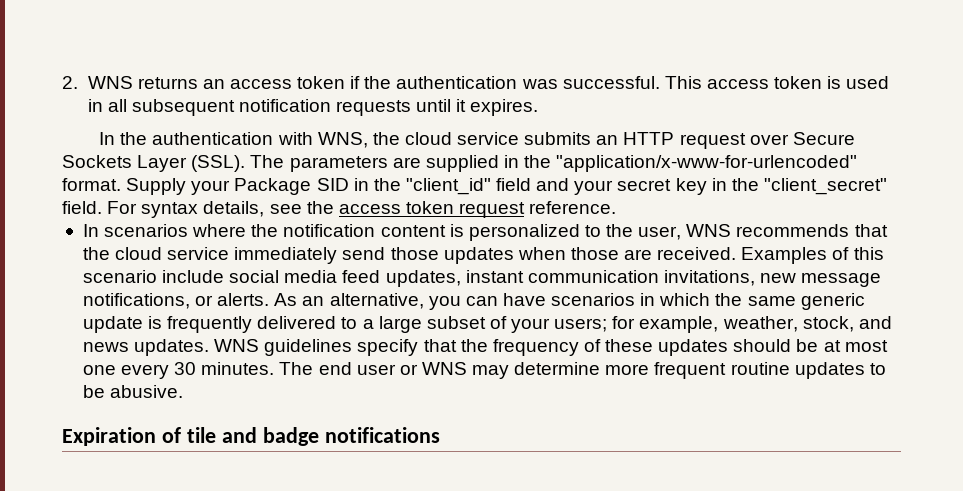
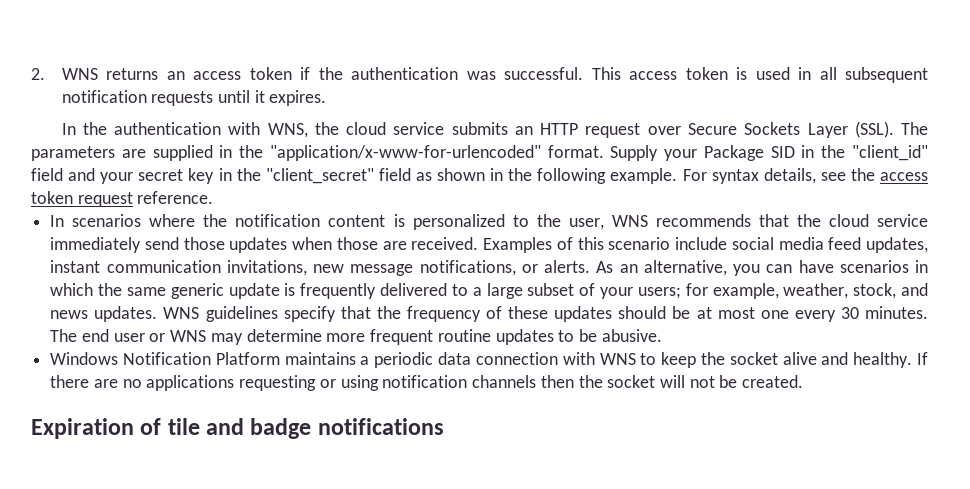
- Supply your Package SID in the "client_id" field and your secret key in the "client_secret" field.
+ Supply your Package SID in the "client_id" field and your secret key in the "client_secret" field as shown in the following example.
+ Windows Notification Platform maintains a periodic data connection with WNS to keep the socket alive and healthy. If there are no applications requesting or using notification channels then the socket will not be created.

